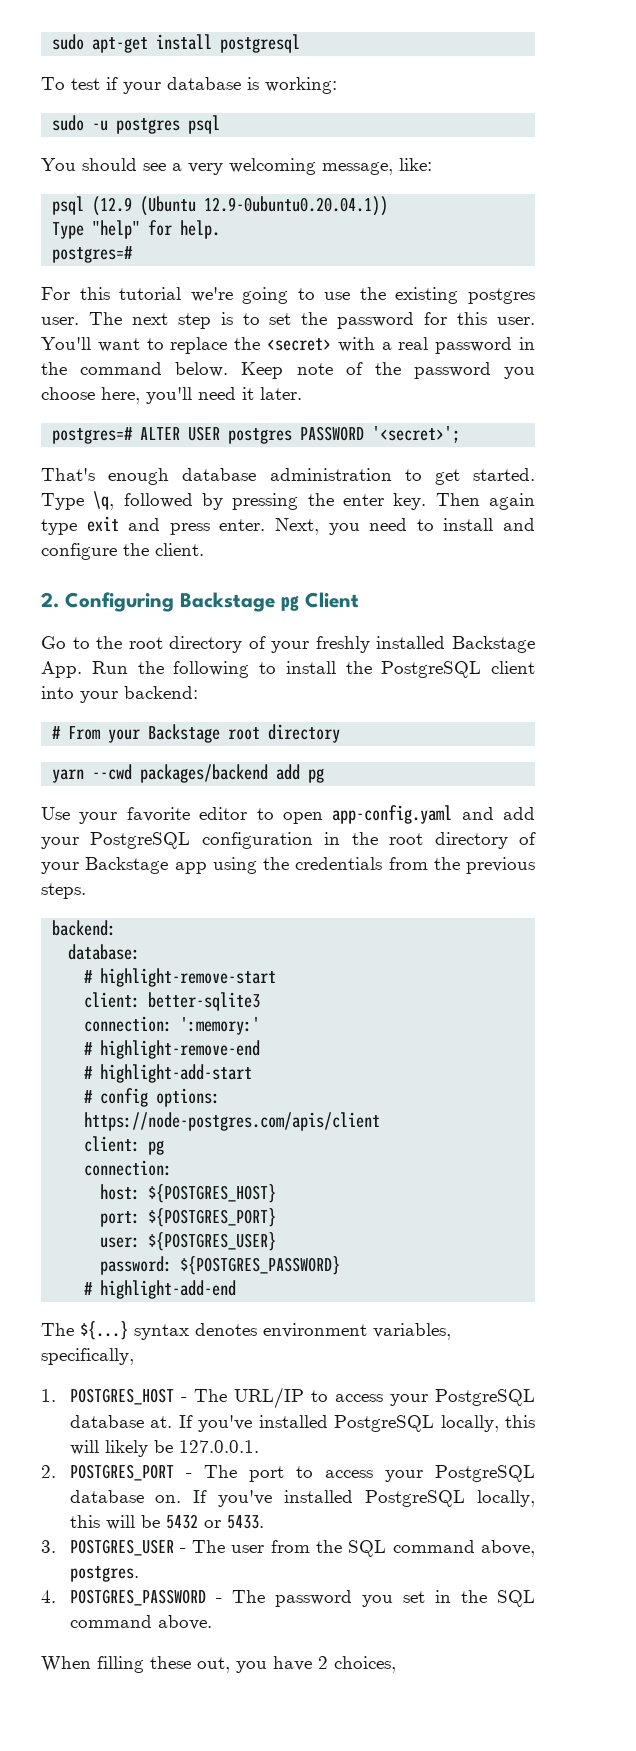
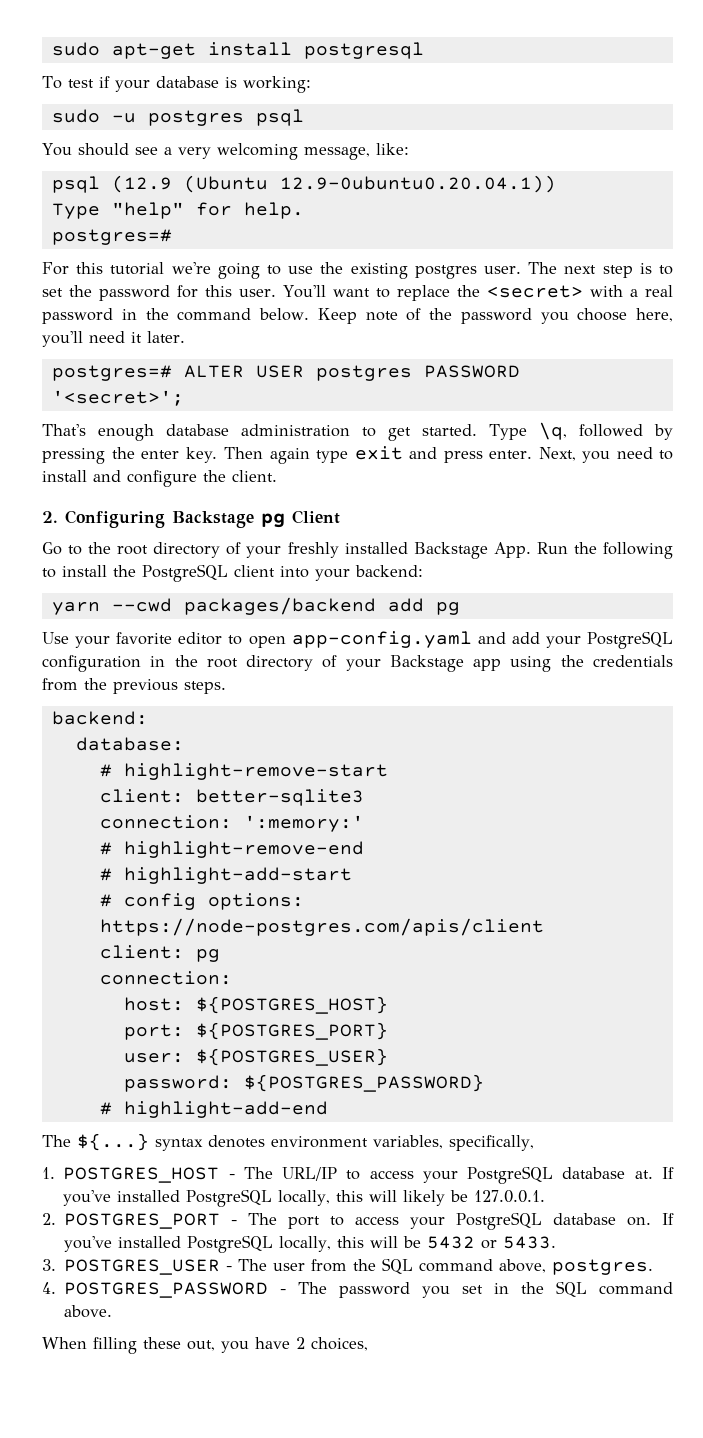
- # From your Backstage root directory

